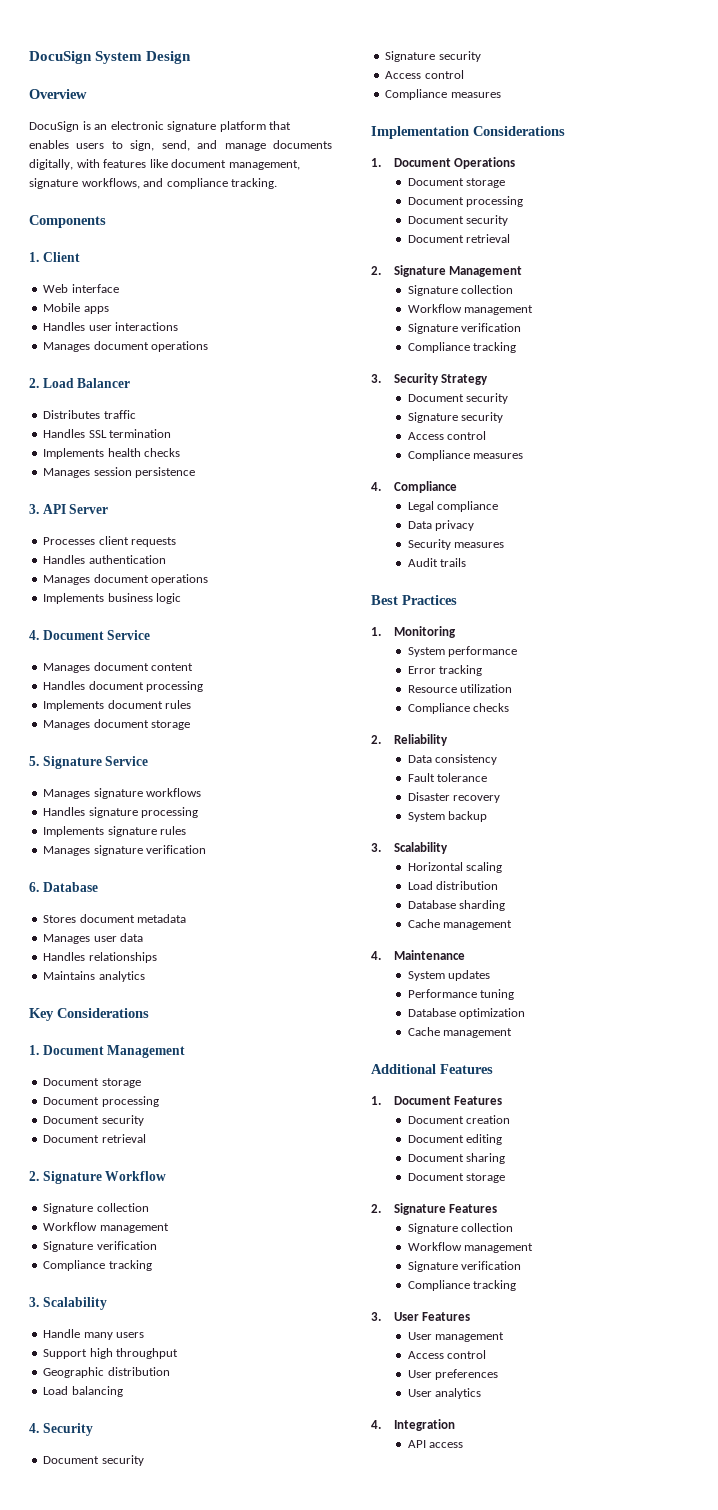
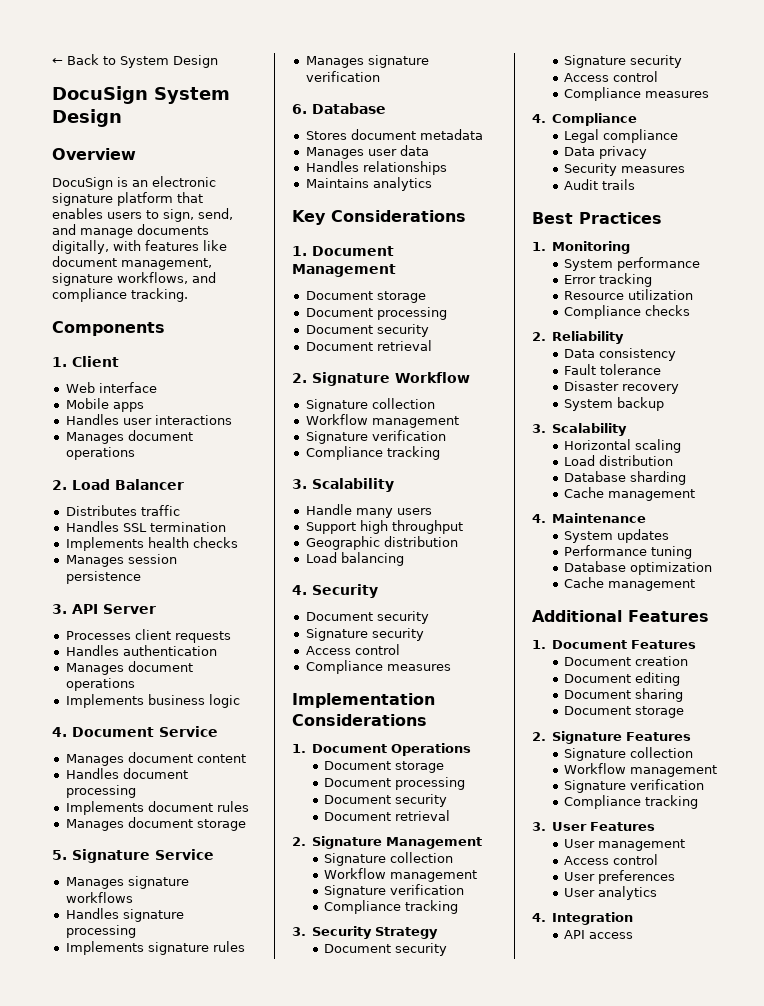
+ ← Back to System Design

